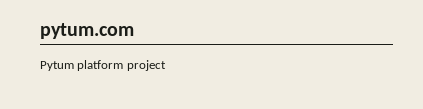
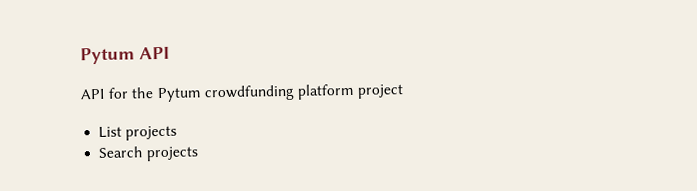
- pytum.com
- Pytum platform project
+ Pytum API
+ API for the Pytum crowdfunding platform project
+ List projects
+ Search projects

